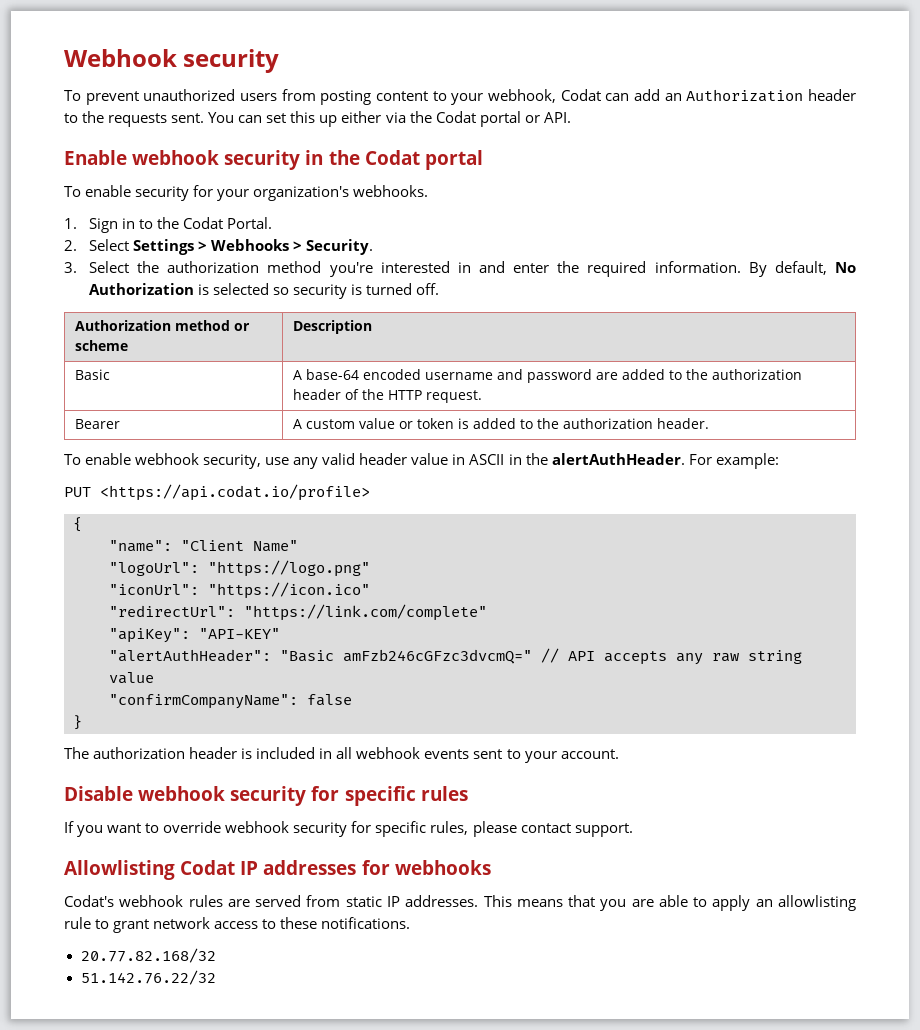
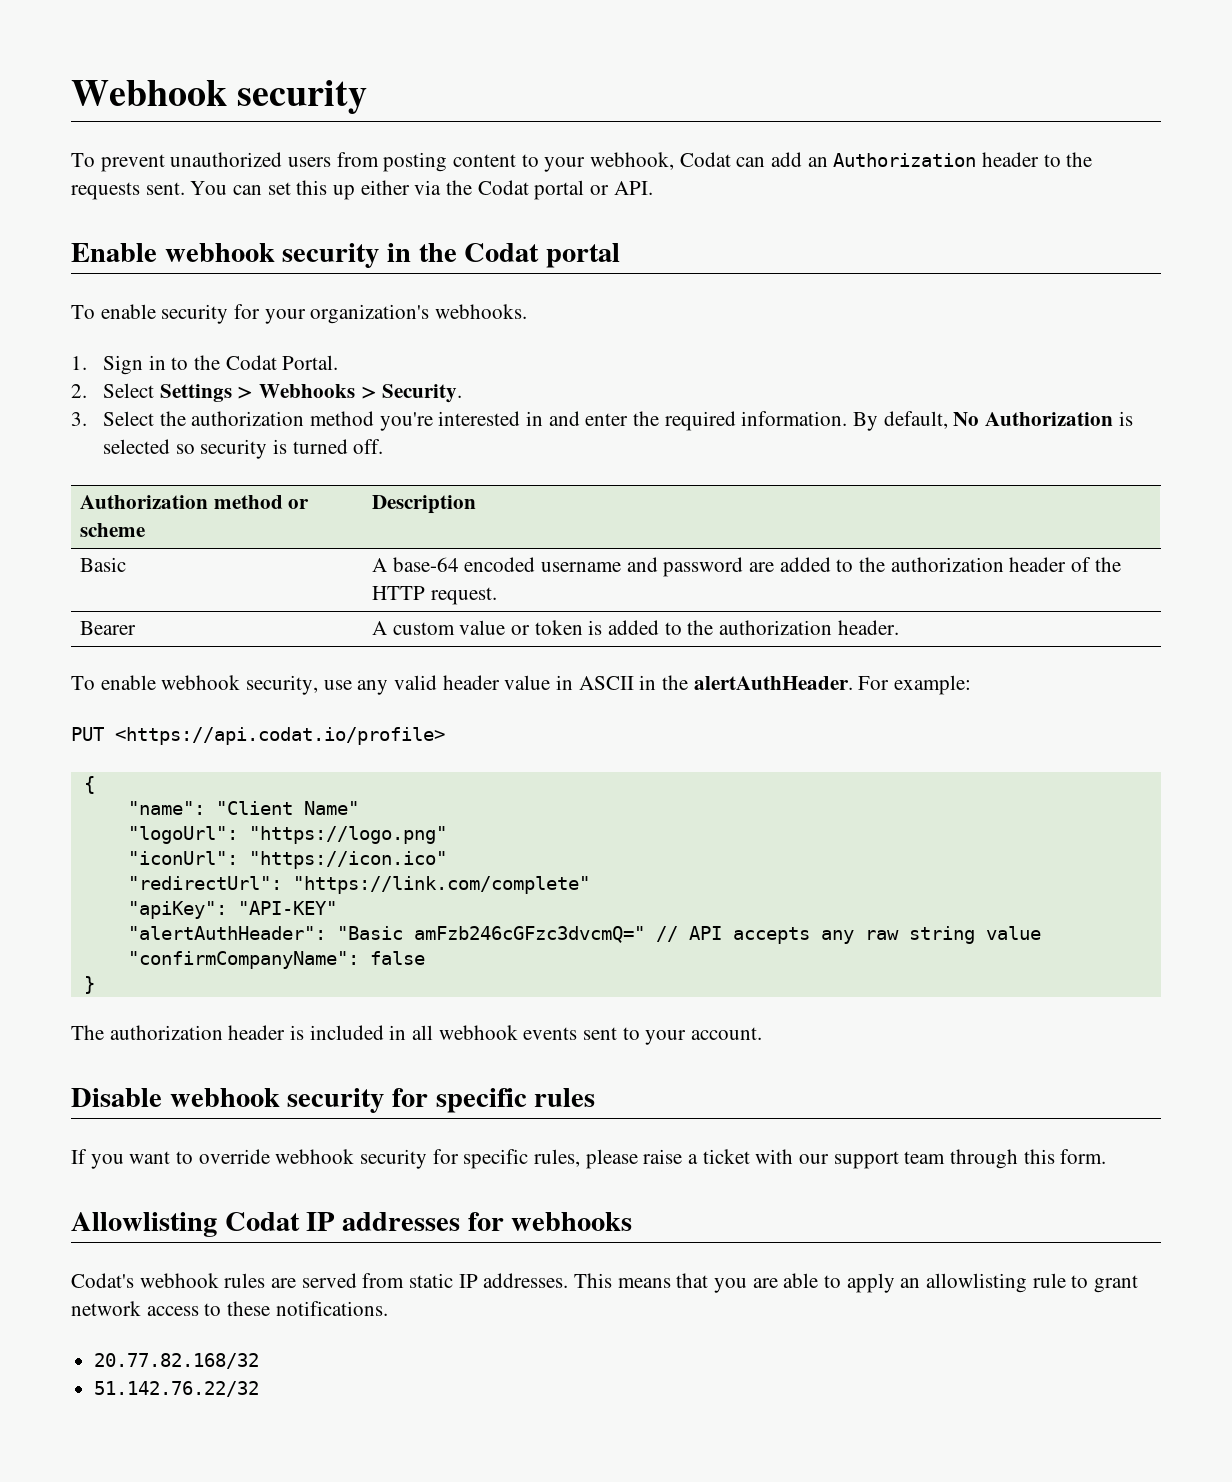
- If you want to override webhook security for specific rules, please contact support.
+ If you want to override webhook security for specific rules, please raise a ticket with our support team through this form.

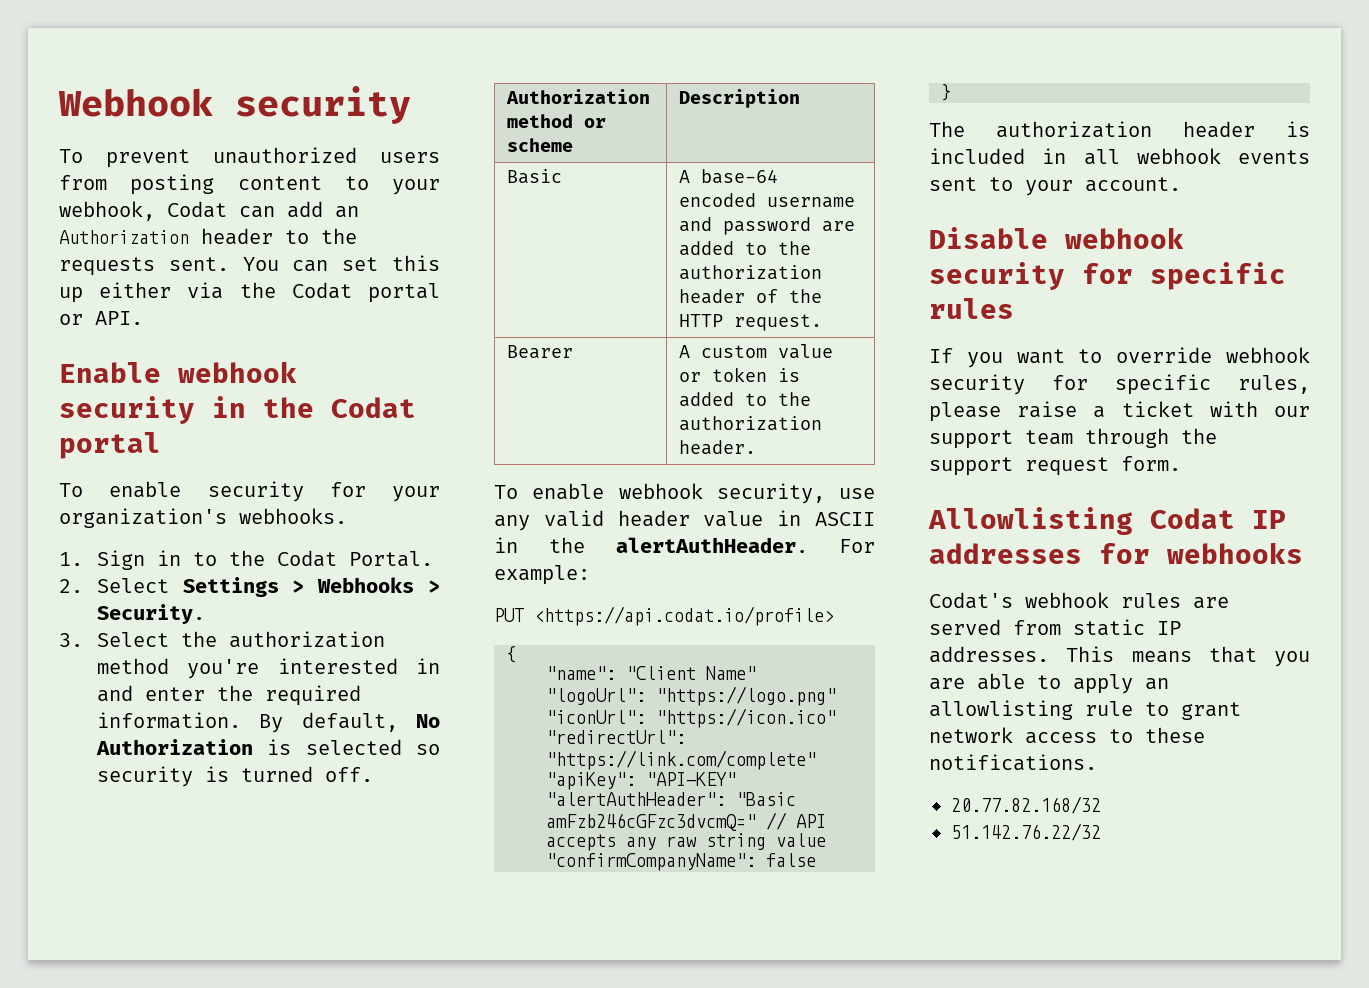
- If you want to override webhook security for specific rules, please raise a ticket with our support team through this form.
+ If you want to override webhook security for specific rules, please raise a ticket with our support team through the support request form.

